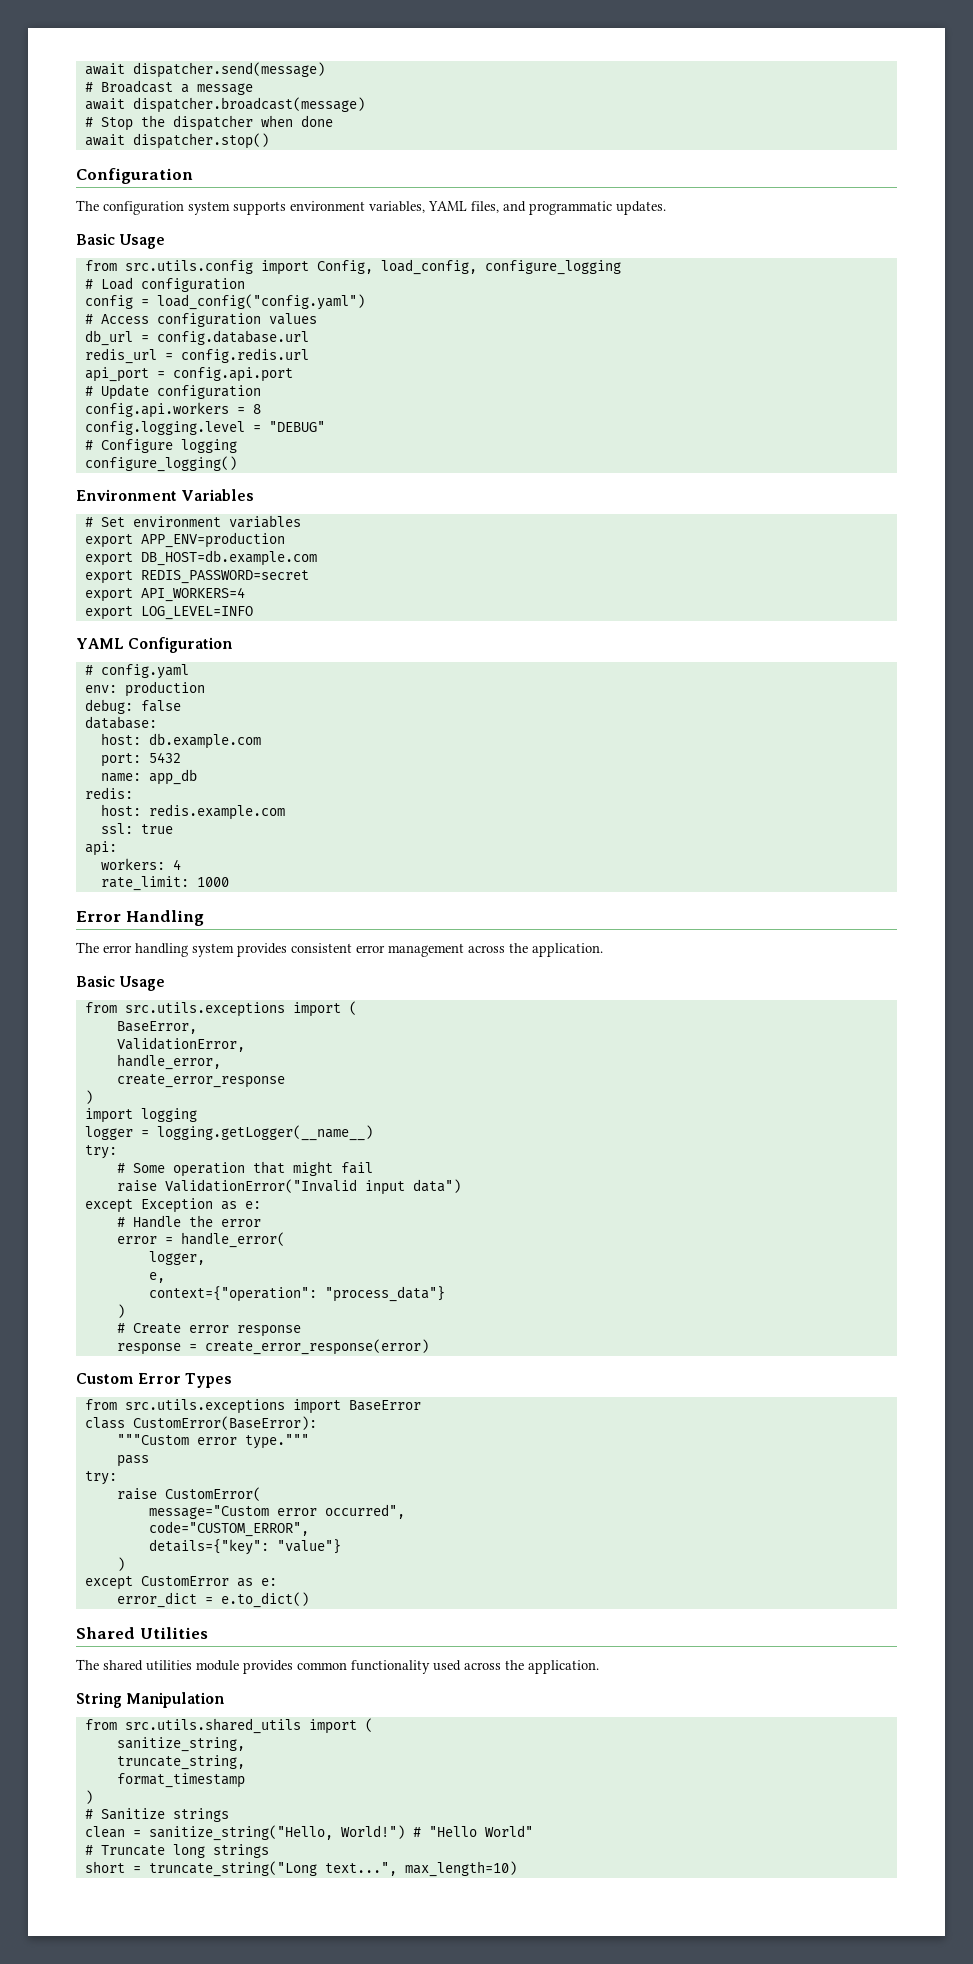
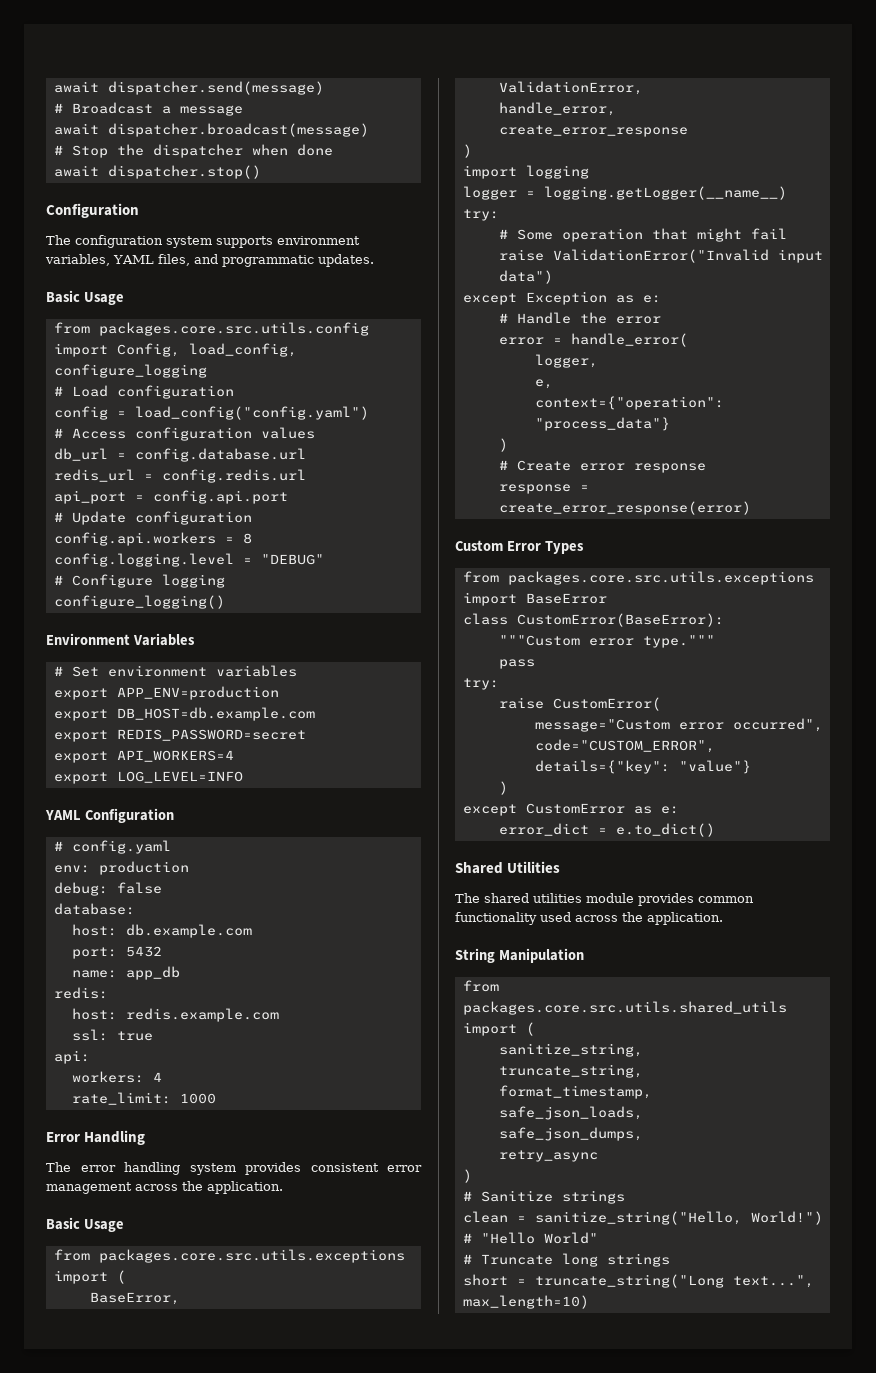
- from src.utils.config import Config, load_config, configure_logging
+ from packages.core.src.utils.config import Config, load_config, configure_logging
- from src.utils.exceptions import (
+ from packages.core.src.utils.exceptions import (
- from src.utils.exceptions import BaseError
+ from packages.core.src.utils.exceptions import BaseError
- from src.utils.shared_utils import (
+ from packages.core.src.utils.shared_utils import (
- format_timestamp
+ format_timestamp,
+ safe_json_loads,
+ safe_json_dumps,
+ retry_async

